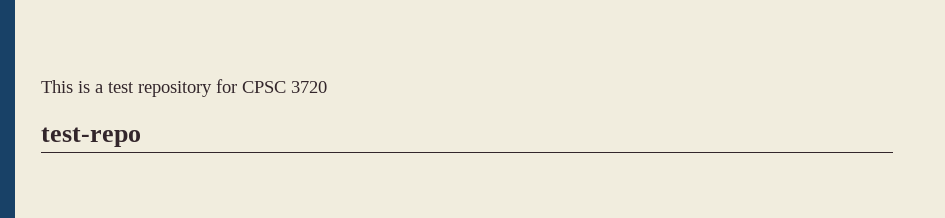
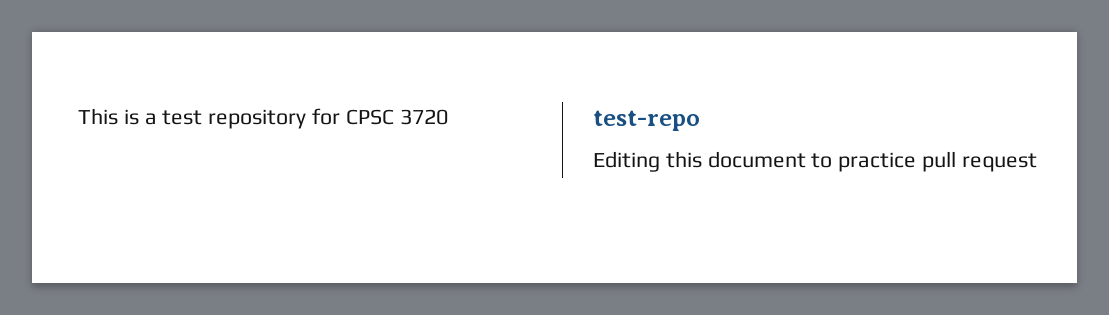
+ Editing this document to practice pull request

